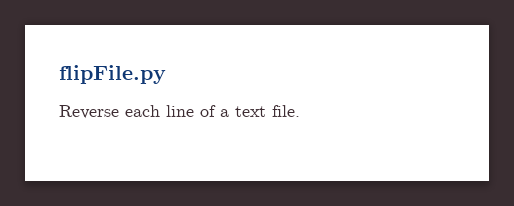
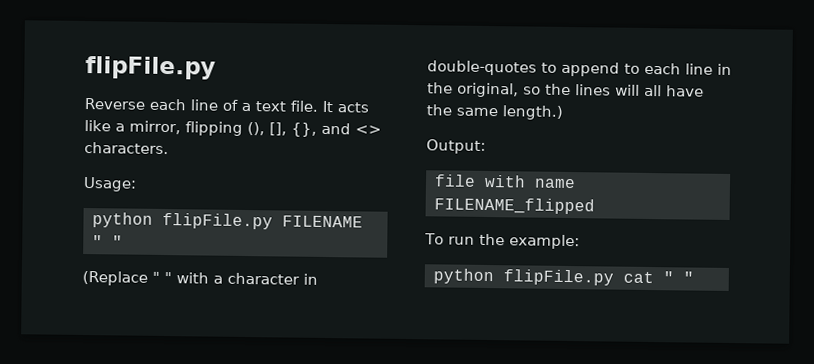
+ It acts like a mirror, flipping (), [], {}, and <> characters.
+ Usage:
+ python flipFile.py FILENAME " "
+ (Replace " " with a character in double-quotes to append to each line in the original, so the lines will all have the same length.)
+ Output:
+ file with name FILENAME_flipped
+ To run the example:
+ python flipFile.py cat " "

